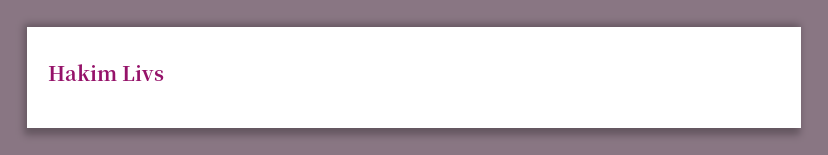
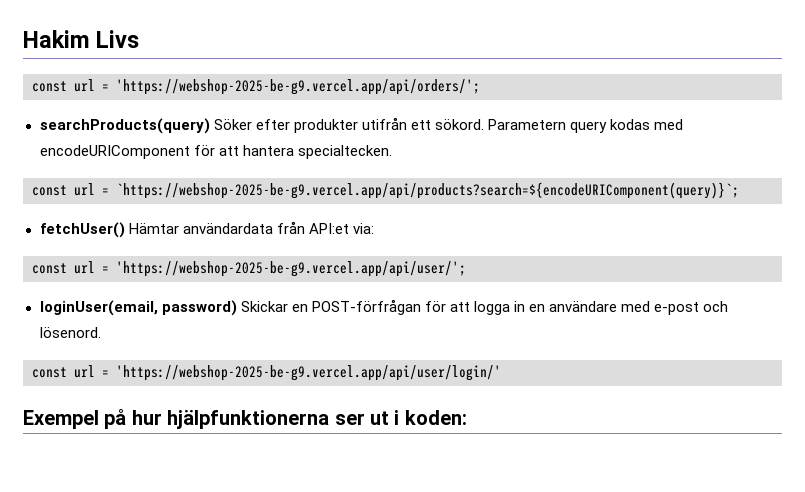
+ const url = 'https://webshop-2025-be-g9.vercel.app/api/orders/';
+ searchProducts(query) Söker efter produkter utifrån ett sökord. Parametern query kodas med encodeURIComponent för att hantera specialtecken.
+ const url = `https://webshop-2025-be-g9.vercel.app/api/products?search=${encodeURIComponent(query)}`;
+ fetchUser() Hämtar användardata från API:et via:
+ const url = 'https://webshop-2025-be-g9.vercel.app/api/user/';
+ loginUser(email, password) Skickar en POST-förfrågan för att logga in en användare med e-post och lösenord.
+ const url = 'https://webshop-2025-be-g9.vercel.app/api/user/login/'
+ Exempel på hur hjälpfunktionerna ser ut i koden:

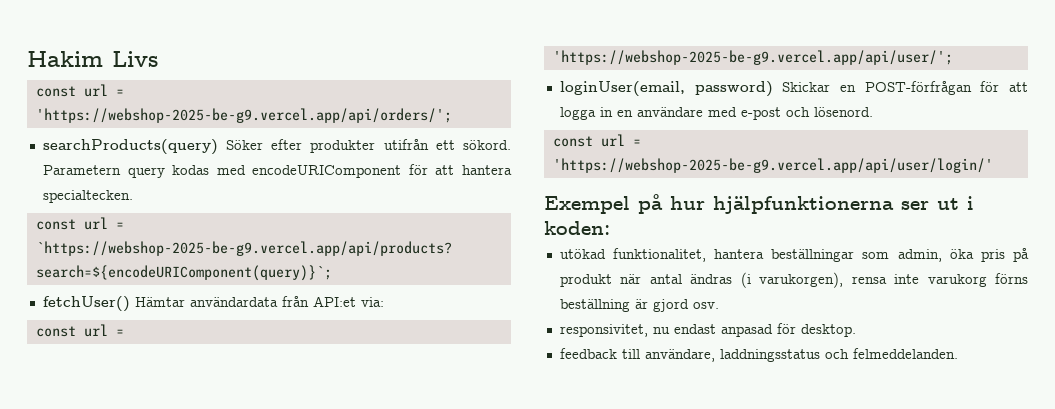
+ utökad funktionalitet, hantera beställningar som admin, öka pris på produkt när antal ändras (i varukorgen), rensa inte varukorg förns beställning är gjord osv.
+ responsivitet, nu endast anpasad för desktop.
+ feedback till användare, laddningsstatus och felmeddelanden.

